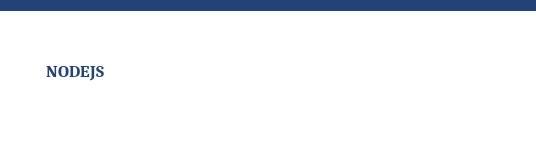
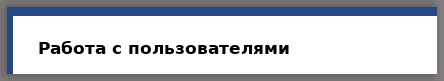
- NODEJS
+ Работа с пользователями

